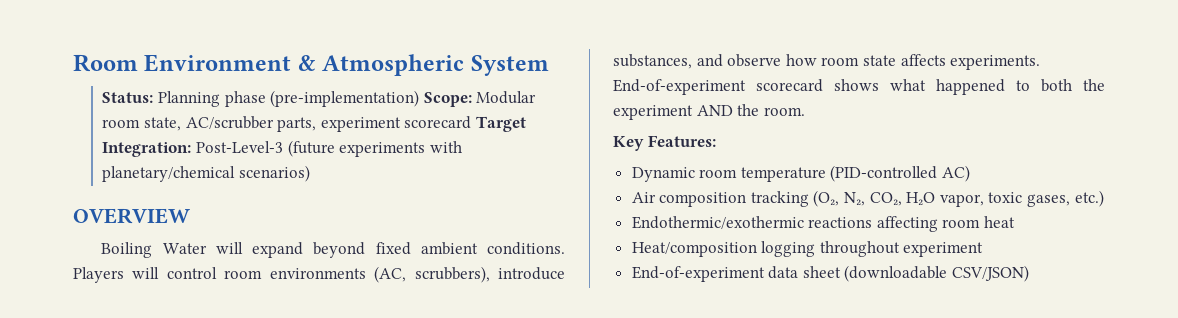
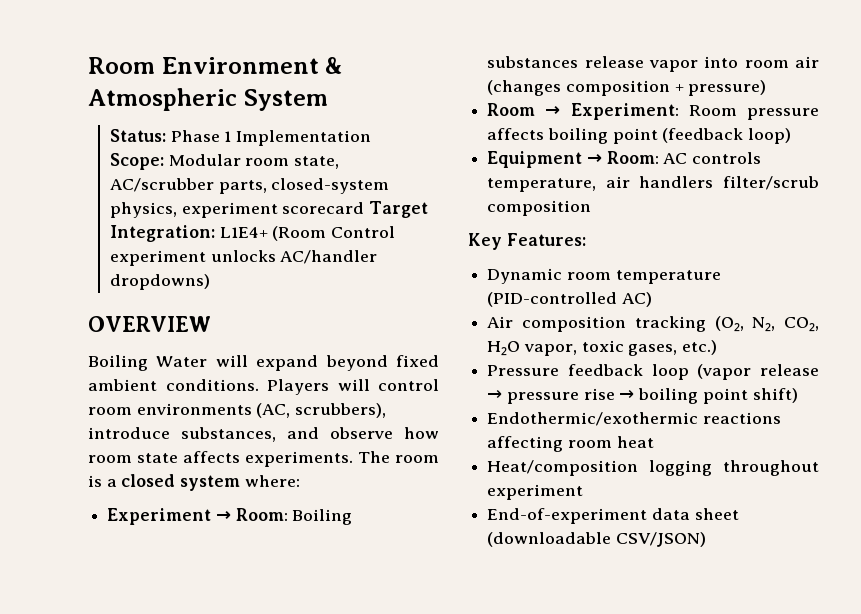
- Status: Planning phase (pre-implementation) Scope: Modular room state, AC/scrubber parts, experiment scorecard Target Integration: Post-Level-3 (future experiments with planetary/chemical scenarios)
+ Status: Phase 1 Implementation
+ Scope: Modular room state, AC/scrubber parts, closed-system physics, experiment scorecard Target Integration: L1E4+ (Room Control experiment unlocks AC/handler dropdowns)
- End-of-experiment scorecard shows what happened to both the experiment AND the room.
+ The room is a closed system where:
+ Experiment → Room: Boiling substances release vapor into room air (changes composition + pressure)
+ Room → Experiment: Room pressure affects boiling point (feedback loop)
+ Equipment → Room: AC controls temperature, air handlers filter/scrub composition
+ Pressure feedback loop (vapor release → pressure rise → boiling point shift)

